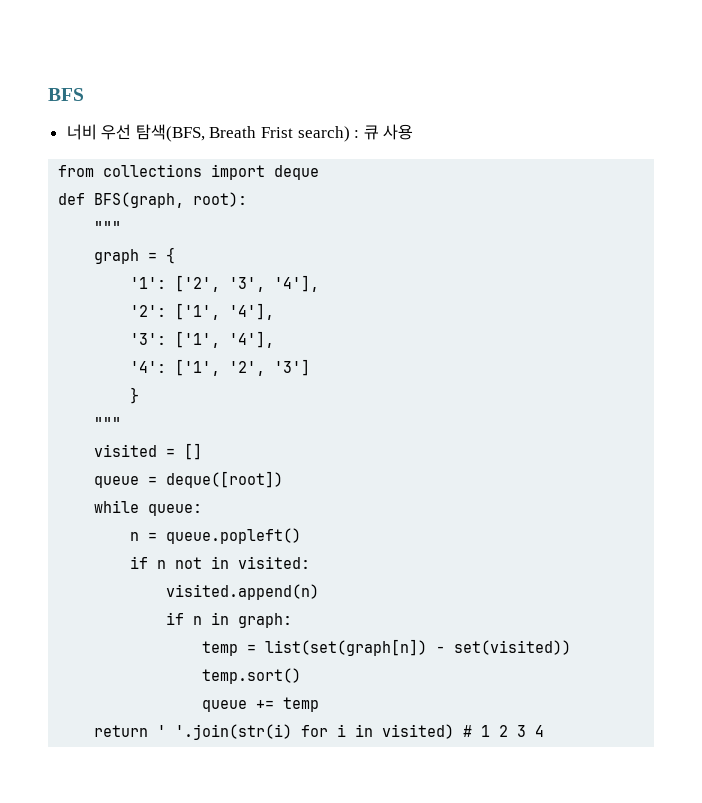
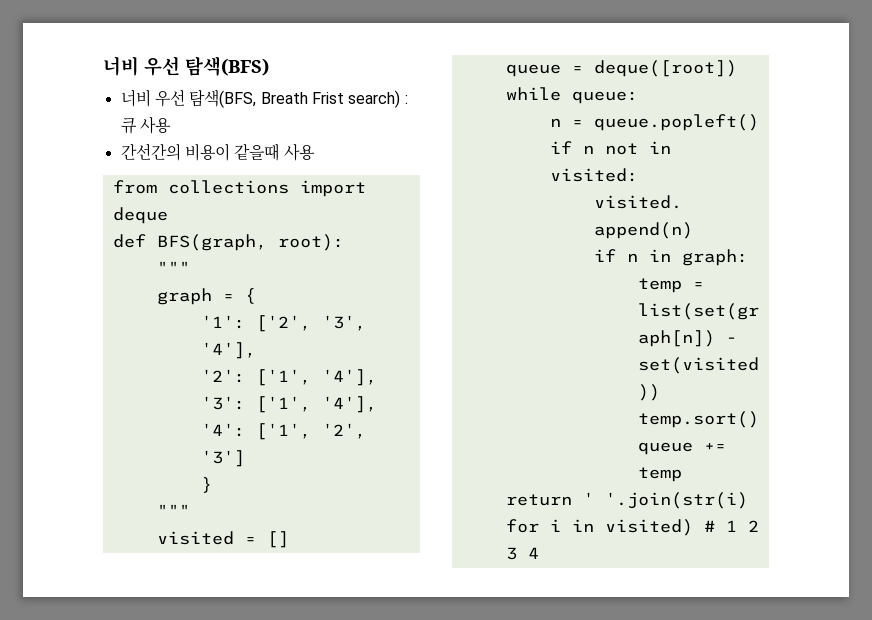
- BFS
+ 너비 우선 탐색(BFS)
+ 간선간의 비용이 같을때 사용

